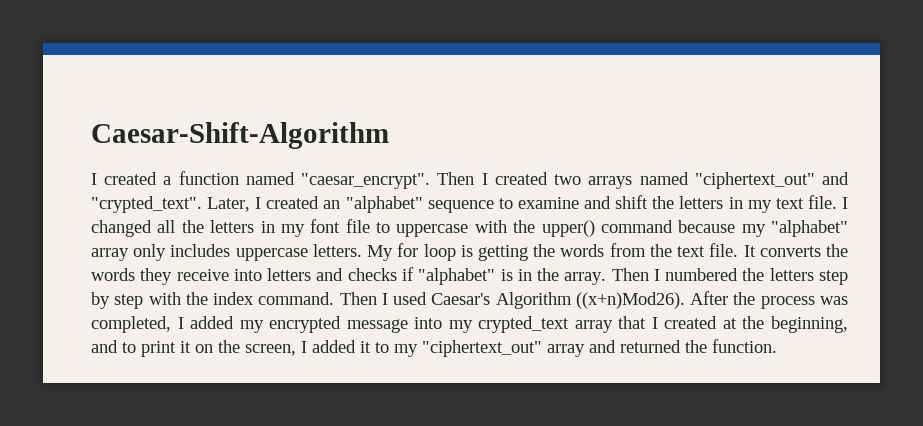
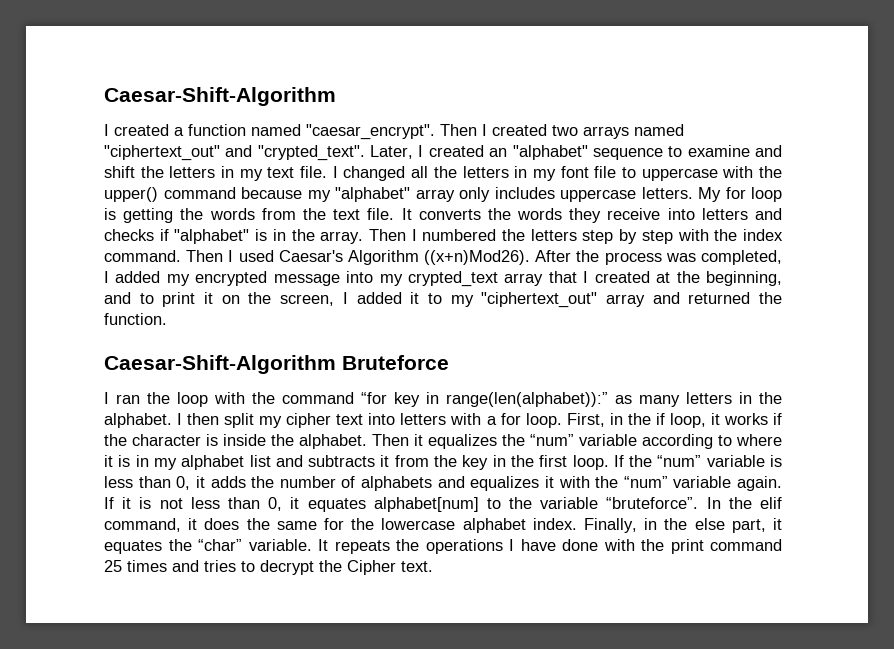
+ Caesar-Shift-Algorithm Bruteforce
+ I ran the loop with the command “for key in range(len(alphabet)):” as many letters in the alphabet. I then split my cipher text into letters with a for loop. First, in the if loop, it works if the character is inside the alphabet. Then it equalizes the “num” variable according to where it is in my alphabet list and subtracts it from the key in the first loop. If the “num” variable is less than 0, it adds the number of alphabets and equalizes it with the “num” variable again. If it is not less than 0, it equates alphabet[num] to the variable “bruteforce”. In the elif command, it does the same for the lowercase alphabet index. Finally, in the else part, it equates the “char” variable. It repeats the operations I have done with the print command 25 times and tries to decrypt the Cipher text.

